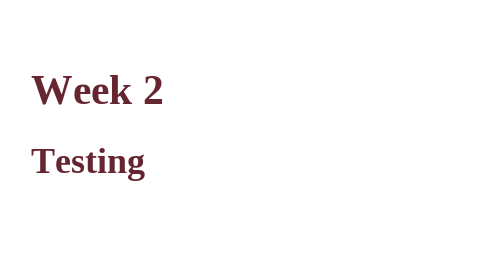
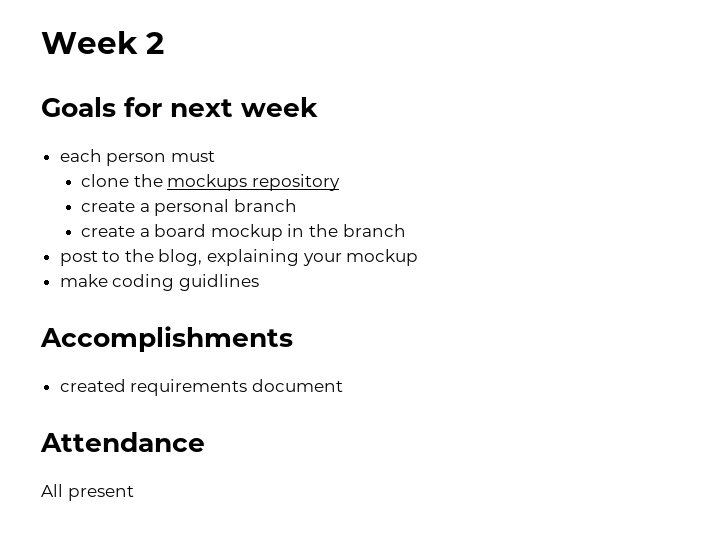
- Testing
+ Goals for next week
+ each person must
+ clone the mockups repository
+ create a personal branch
+ create a board mockup in the branch
+ post to the blog, explaining your mockup
+ make coding guidlines
+ Accomplishments
+ created requirements document
+ Attendance
+ All present

